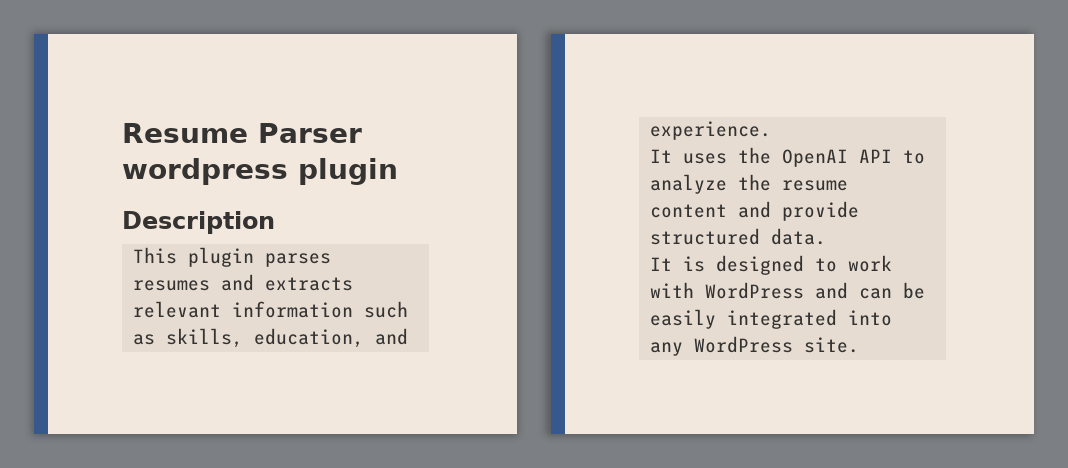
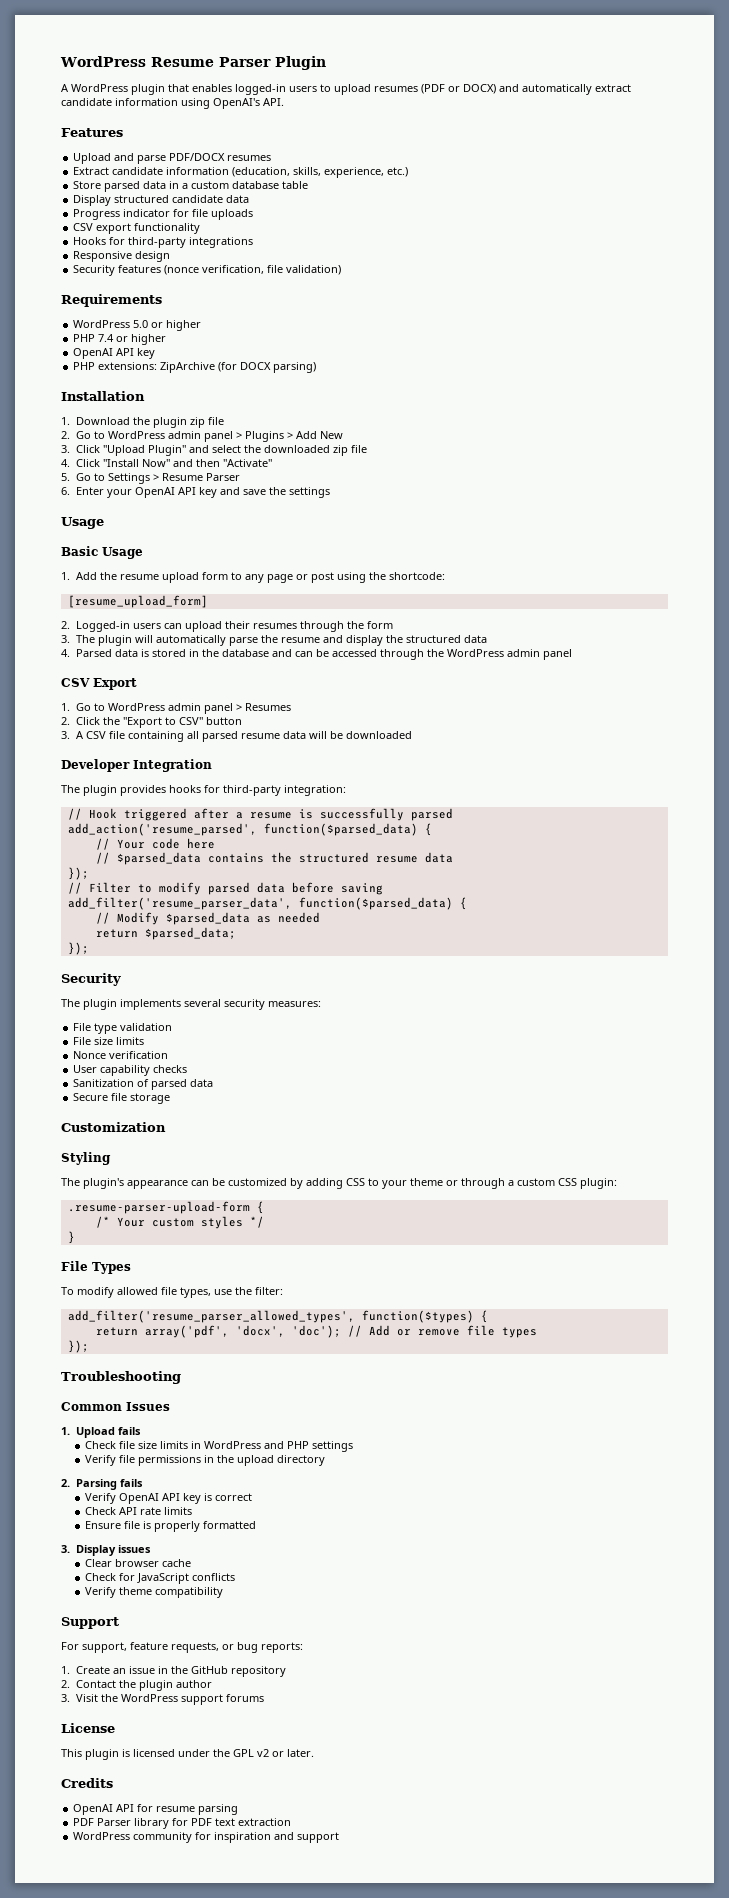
- Resume Parser wordpress plugin
- Description
- This plugin parses resumes and extracts relevant information such as skills, education, and experience.
- It uses the OpenAI API to analyze the resume content and provide structured data.
- It is designed to work with WordPress and can be easily integrated into any WordPress site.
+ WordPress Resume Parser Plugin
+ A WordPress plugin that enables logged-in users to upload resumes (PDF or DOCX) and automatically extract candidate information using OpenAI's API.
+ Features
+ Upload and parse PDF/DOCX resumes
+ Extract candidate information (education, skills, experience, etc.)
+ Store parsed data in a custom database table
+ Display structured candidate data
+ Progress indicator for file uploads
+ CSV export functionality
+ Hooks for third-party integrations
+ Responsive design
+ Security features (nonce verification, file validation)
+ Requirements
+ WordPress 5.0 or higher
+ PHP 7.4 or higher
+ OpenAI API key
+ PHP extensions: ZipArchive (for DOCX parsing)
+ Installation
+ 1. Download the plugin zip file
+ 2. Go to WordPress admin panel > Plugins > Add New
+ 3. Click "Upload Plugin" and select the downloaded zip file
+ 4. Click "Install Now" and then "Activate"
+ 5. Go to Settings > Resume Parser
+ 6. Enter your OpenAI API key and save the settings
+ Usage
+ Basic Usage
+ 1. Add the resume upload form to any page or post using the shortcode:
+ [resume_upload_form]
+ 2. Logged-in users can upload their resumes through the form
+ 3. The plugin will automatically parse the resume and display the structured data
+ 4. Parsed data is stored in the database and can be accessed through the WordPress admin panel
+ CSV Export
+ 1. Go to WordPress admin panel > Resumes
+ 2. Click the "Export to CSV" button
+ 3. A CSV file containing all parsed resume data will be downloaded
+ Developer Integration
+ The plugin provides hooks for third-party integration:
+ // Hook triggered after a resume is successfully parsed
+ add_action('resume_parsed', function($parsed_data) {
+ // Your code here
+ // $parsed_data contains the structured resume data
+ });
+ // Filter to modify parsed data before saving
+ add_filter('resume_parser_data', function($parsed_data) {
+ // Modify $parsed_data as needed
+ return $parsed_data;
+ });
+ Security
+ The plugin implements several security measures:
+ File type validation
+ File size limits
+ Nonce verification
+ User capability checks
+ Sanitization of parsed data
+ Secure file storage
+ Customization
+ Styling
+ The plugin's appearance can be customized by adding CSS to your theme or through a custom CSS plugin:
+ .resume-parser-upload-form {
+ /* Your custom styles */
+ }
+ File Types
+ To modify allowed file types, use the filter:
+ add_filter('resume_parser_allowed_types', function($types) {
+ return array('pdf', 'docx', 'doc'); // Add or remove file types
+ });
+ Troubleshooting
+ Common Issues
+ 1. Upload fails
+ Check file size limits in WordPress and PHP settings
+ Verify file permissions in the upload directory
+ 2. Parsing fails
+ Verify OpenAI API key is correct
+ Check API rate limits
+ Ensure file is properly formatted
+ 3. Display issues
+ Clear browser cache
+ Check for JavaScript conflicts
+ Verify theme compatibility
+ Support
+ For support, feature requests, or bug reports:
+ 1. Create an issue in the GitHub repository
+ 2. Contact the plugin author
+ 3. Visit the WordPress support forums
+ License
+ This plugin is licensed under the GPL v2 or later.
+ Credits
+ OpenAI API for resume parsing
+ PDF Parser library for PDF text extraction
+ WordPress community for inspiration and support

